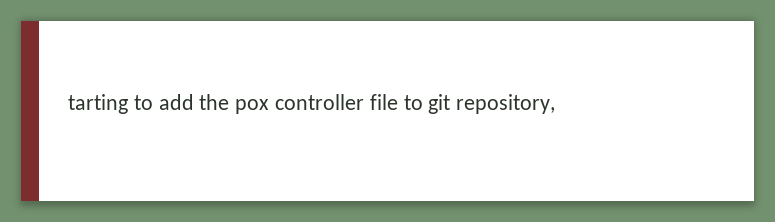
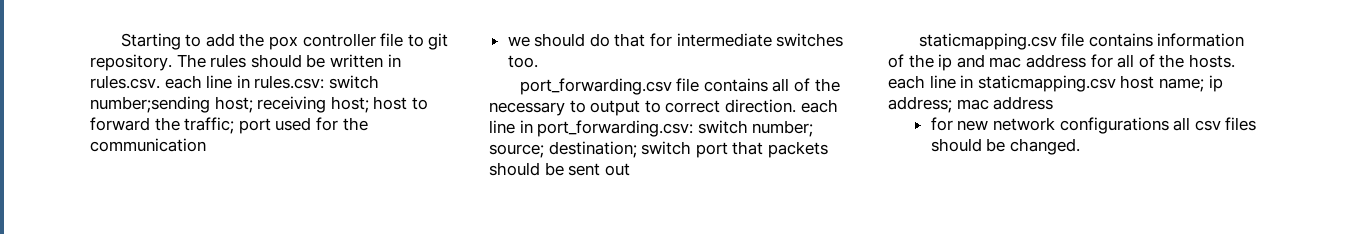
- tarting to add the pox controller file to git repository,
+ Starting to add the pox controller file to git repository. The rules should be written in rules.csv. each line in rules.csv: switch number;sending host; receiving host; host to forward the traffic; port used for the communication
+ we should do that for intermediate switches too.
+ port_forwarding.csv file contains all of the necessary to output to correct direction. each line in port_forwarding.csv: switch number; source; destination; switch port that packets should be sent out
+ staticmapping.csv file contains information of the ip and mac address for all of the hosts. each line in staticmapping.csv host name; ip address; mac address
+ for new network configurations all csv files should be changed.

